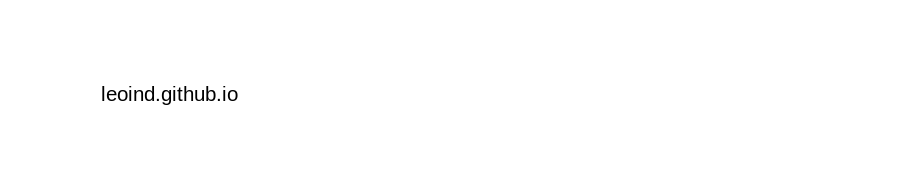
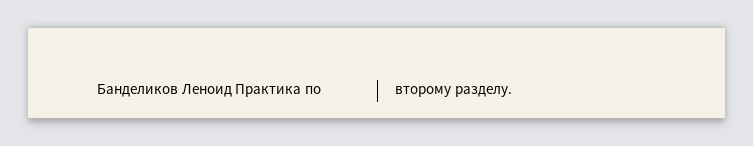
- leoind.github.io
+ Банделиков Леноид Практика по второму разделу.

